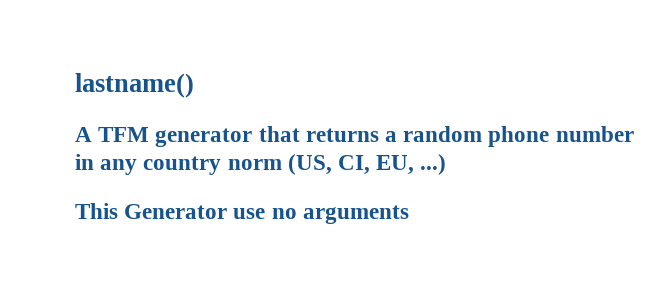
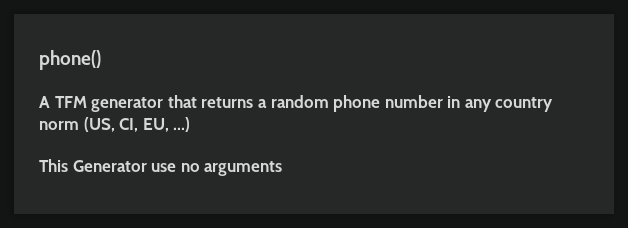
- lastname()
+ phone()

